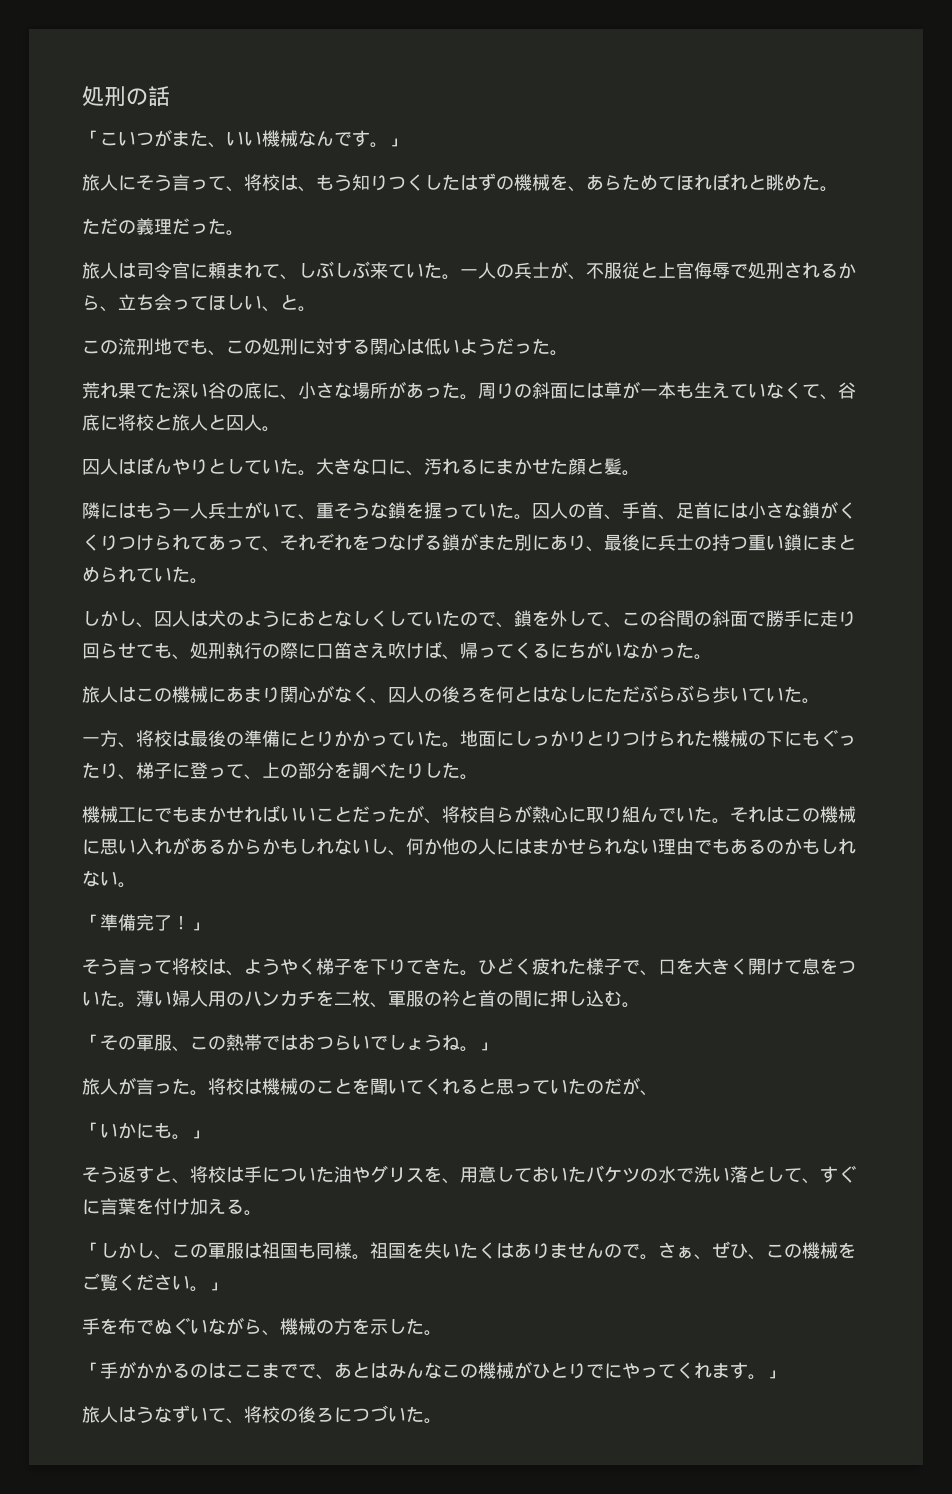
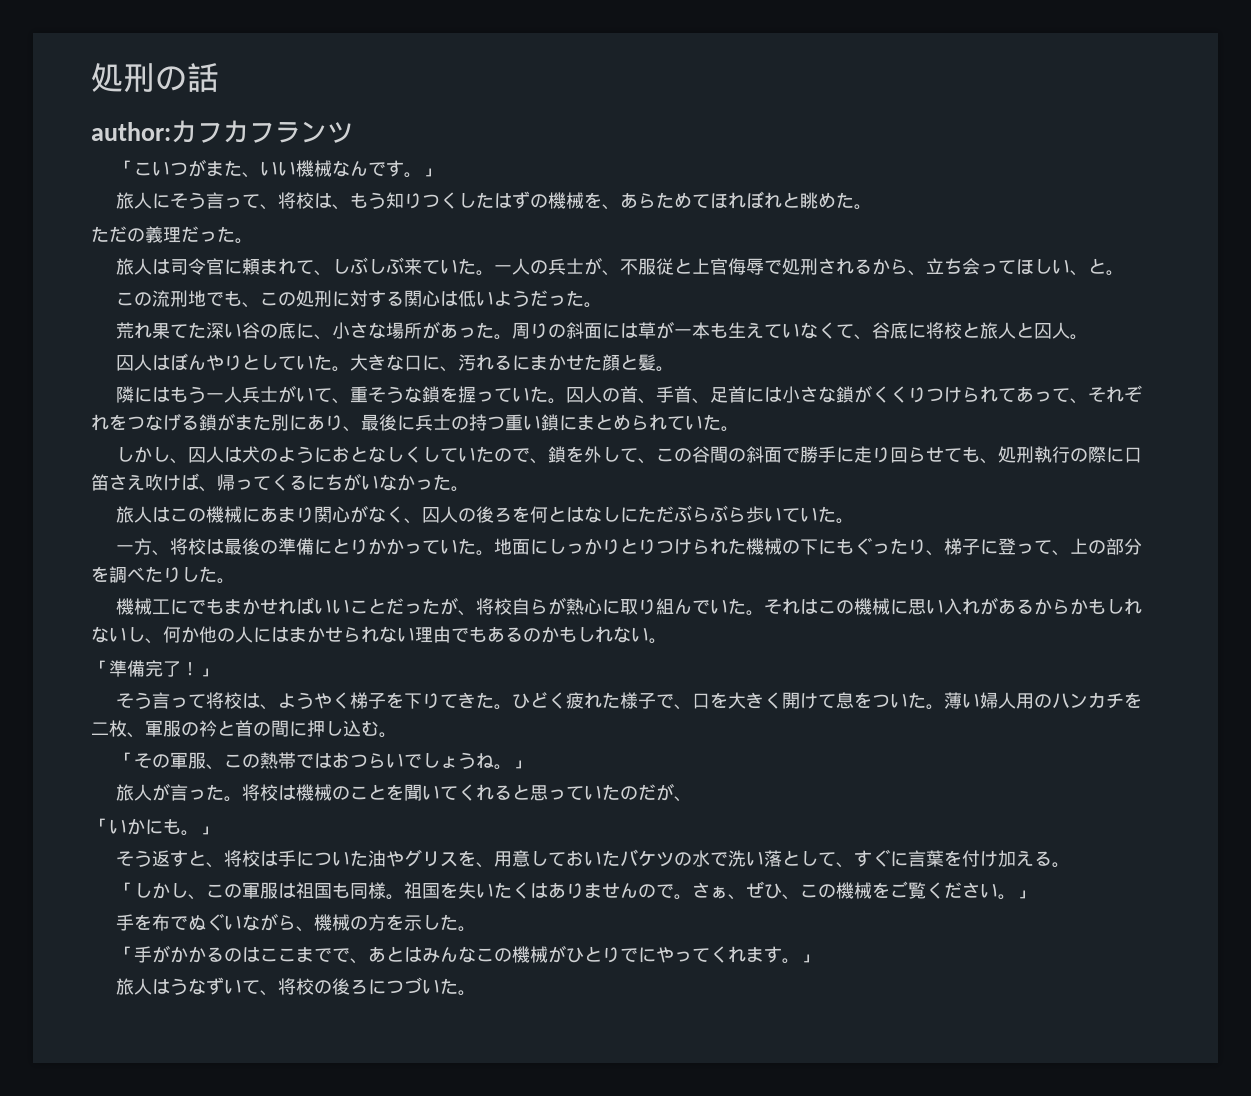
+ author:カフカフランツ

